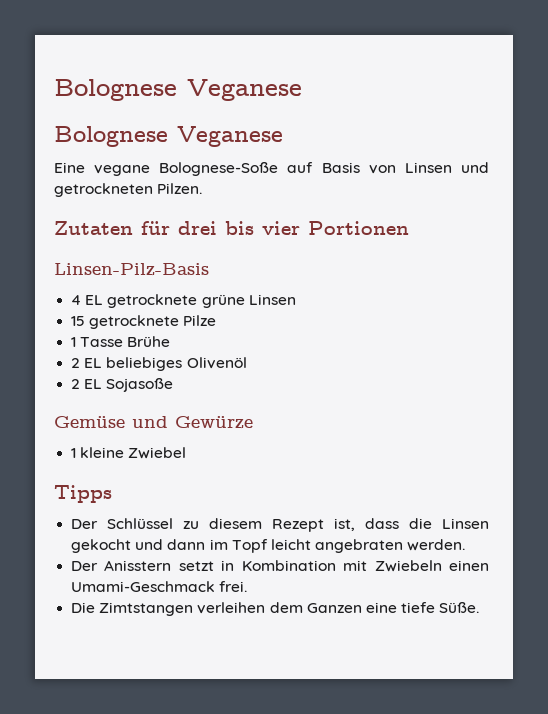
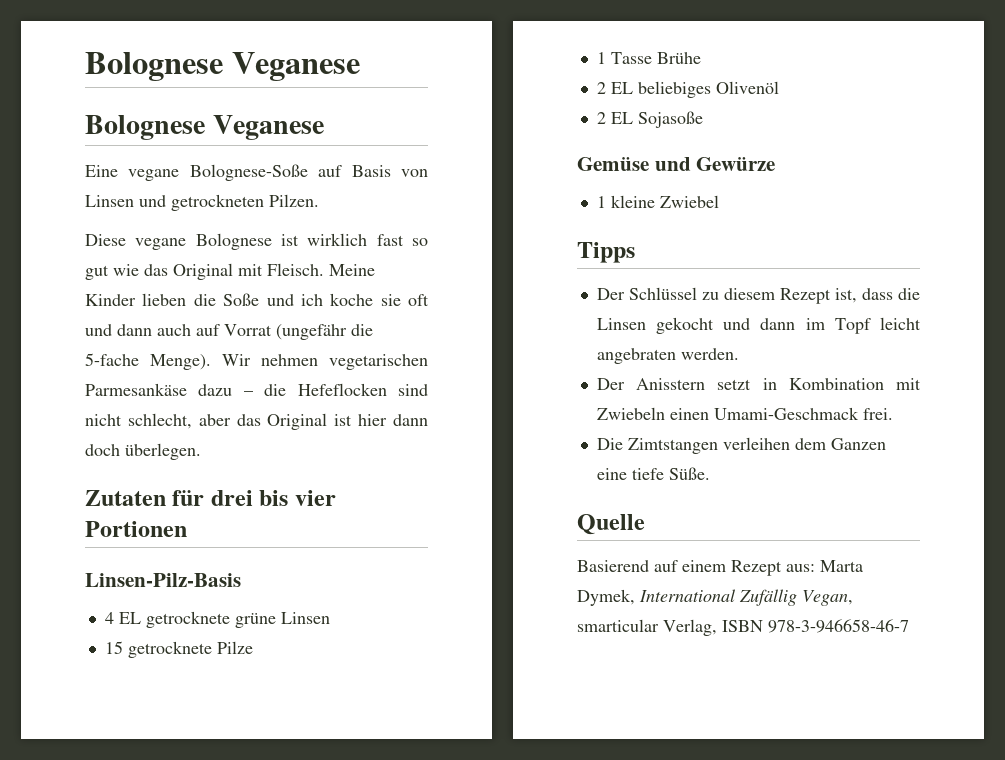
+ Diese vegane Bolognese ist wirklich fast so gut wie das Original mit Fleisch. Meine Kinder lieben die Soße und ich koche sie oft und dann auch auf Vorrat (ungefähr die 5-fache Menge). Wir nehmen vegetarischen Parmesankäse dazu – die Hefeflocken sind nicht schlecht, aber das Original ist hier dann doch überlegen.
+ Quelle
+ Basierend auf einem Rezept aus: Marta Dymek, International Zufällig Vegan, smarticular Verlag, ISBN 978-3-946658-46-7

